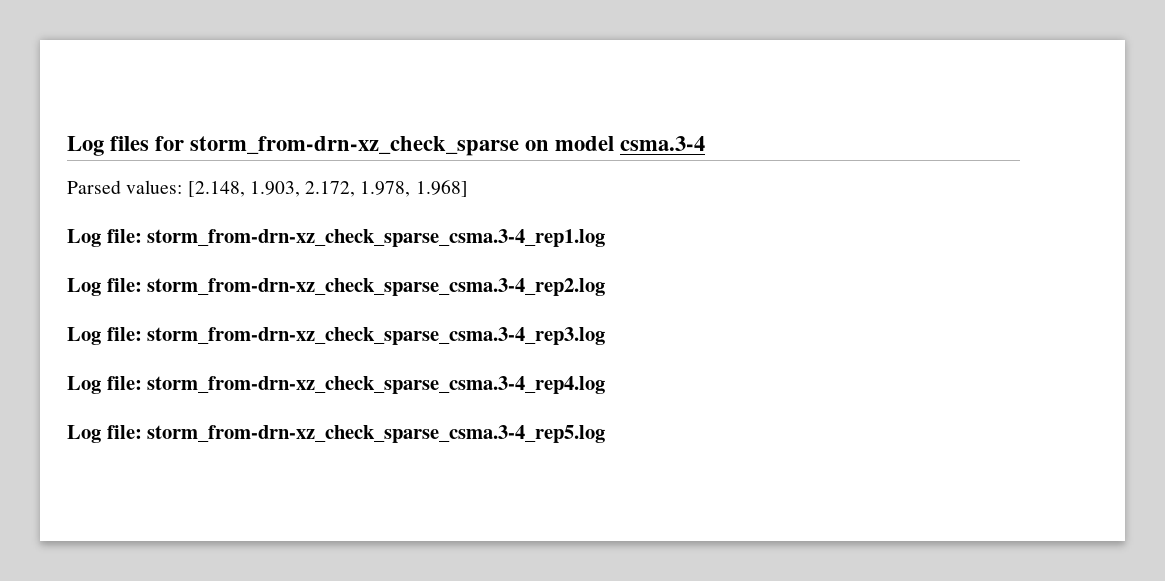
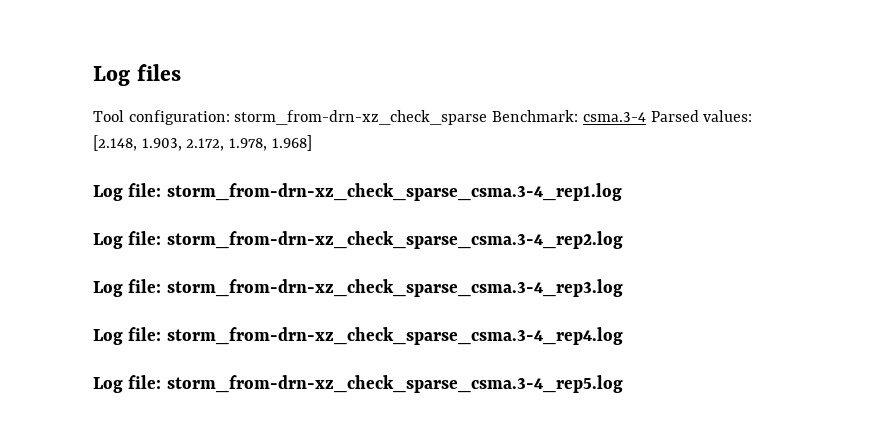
- Log files for storm_from-drn-xz_check_sparse on model csma.3-4
- Parsed values: [2.148, 1.903, 2.172, 1.978, 1.968]
+ Log files
+ Tool configuration: storm_from-drn-xz_check_sparse Benchmark: csma.3-4 Parsed values: [2.148, 1.903, 2.172, 1.978, 1.968]

